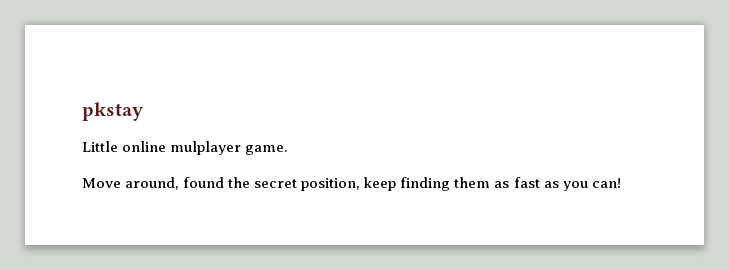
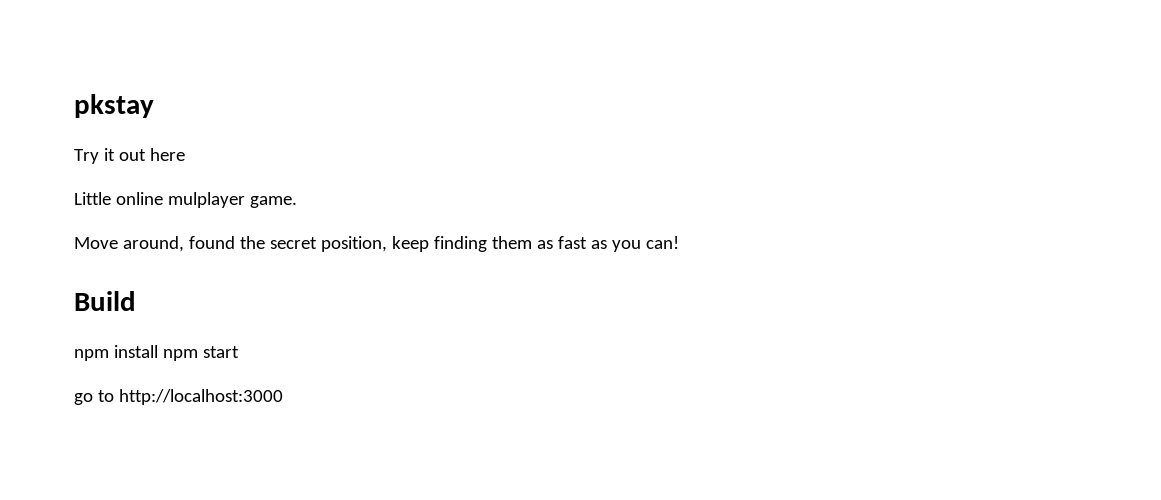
+ Try it out here
+ Build
+ npm install npm start
+ go to http://localhost:3000

